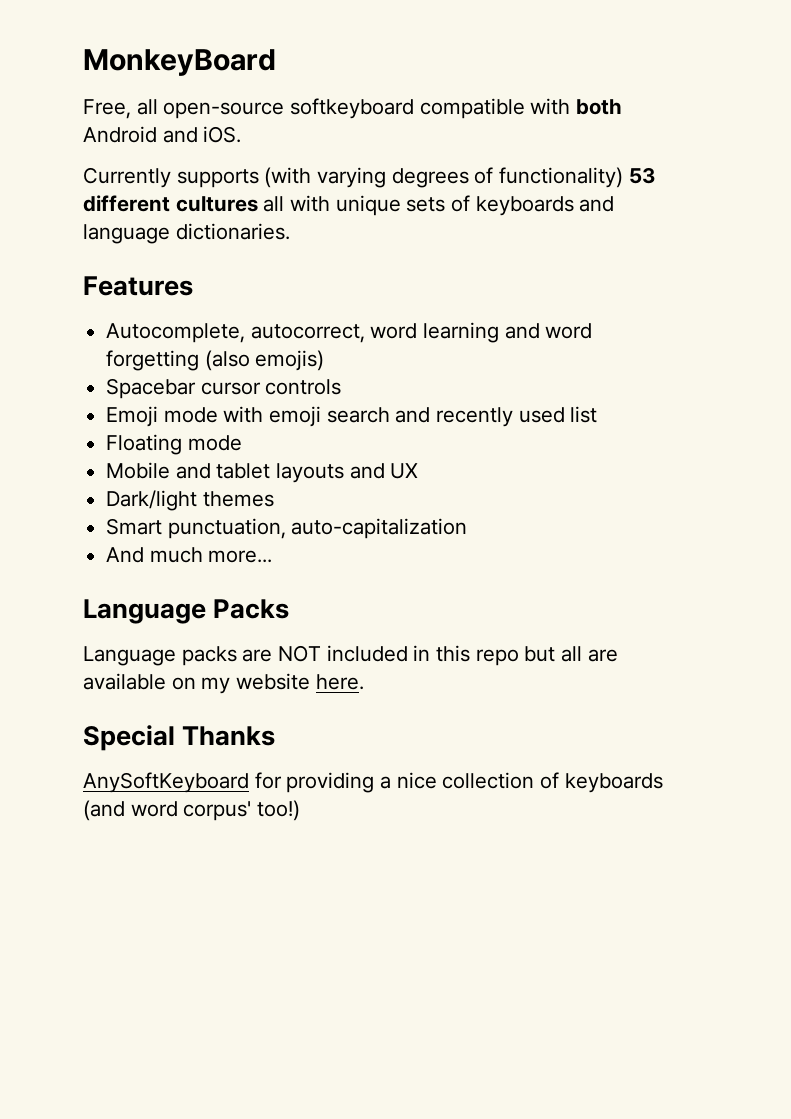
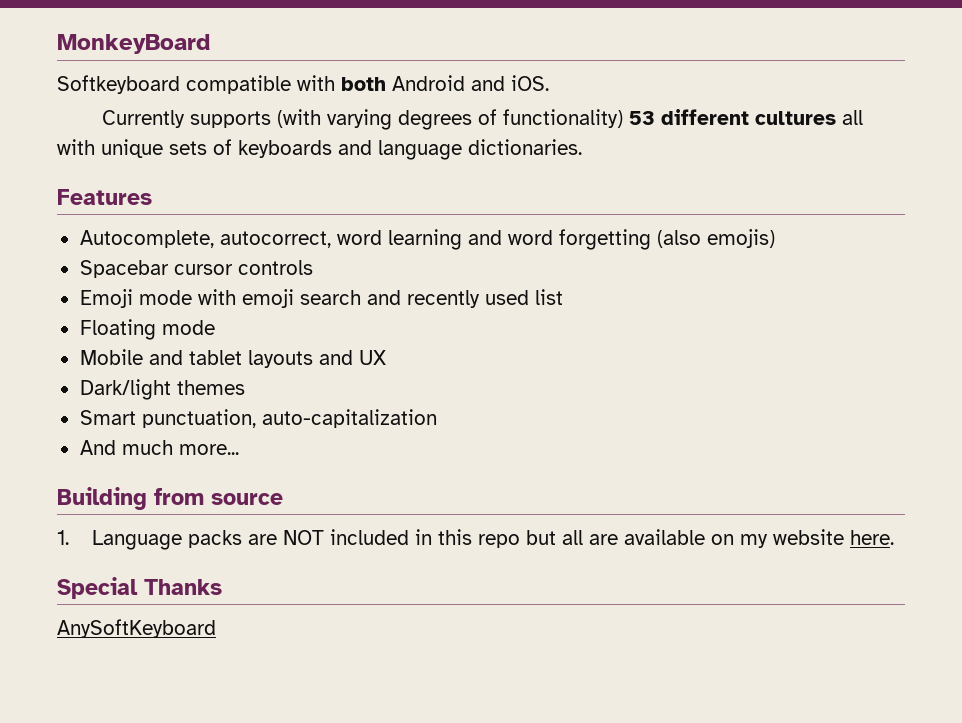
- Free, all open-source softkeyboard compatible with both Android and iOS.
+ Softkeyboard compatible with both Android and iOS.
- Language Packs
- Language packs are NOT included in this repo but all are available on my website here.
+ Building from source
+ 1. Language packs are NOT included in this repo but all are available on my website here.
- AnySoftKeyboard for providing a nice collection of keyboards (and word corpus' too!)
+ AnySoftKeyboard

